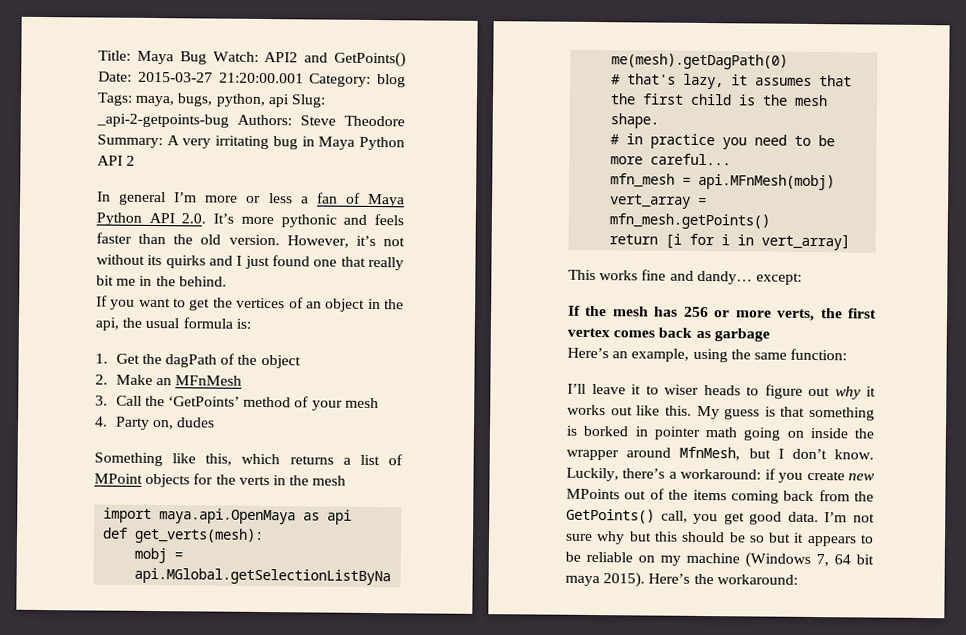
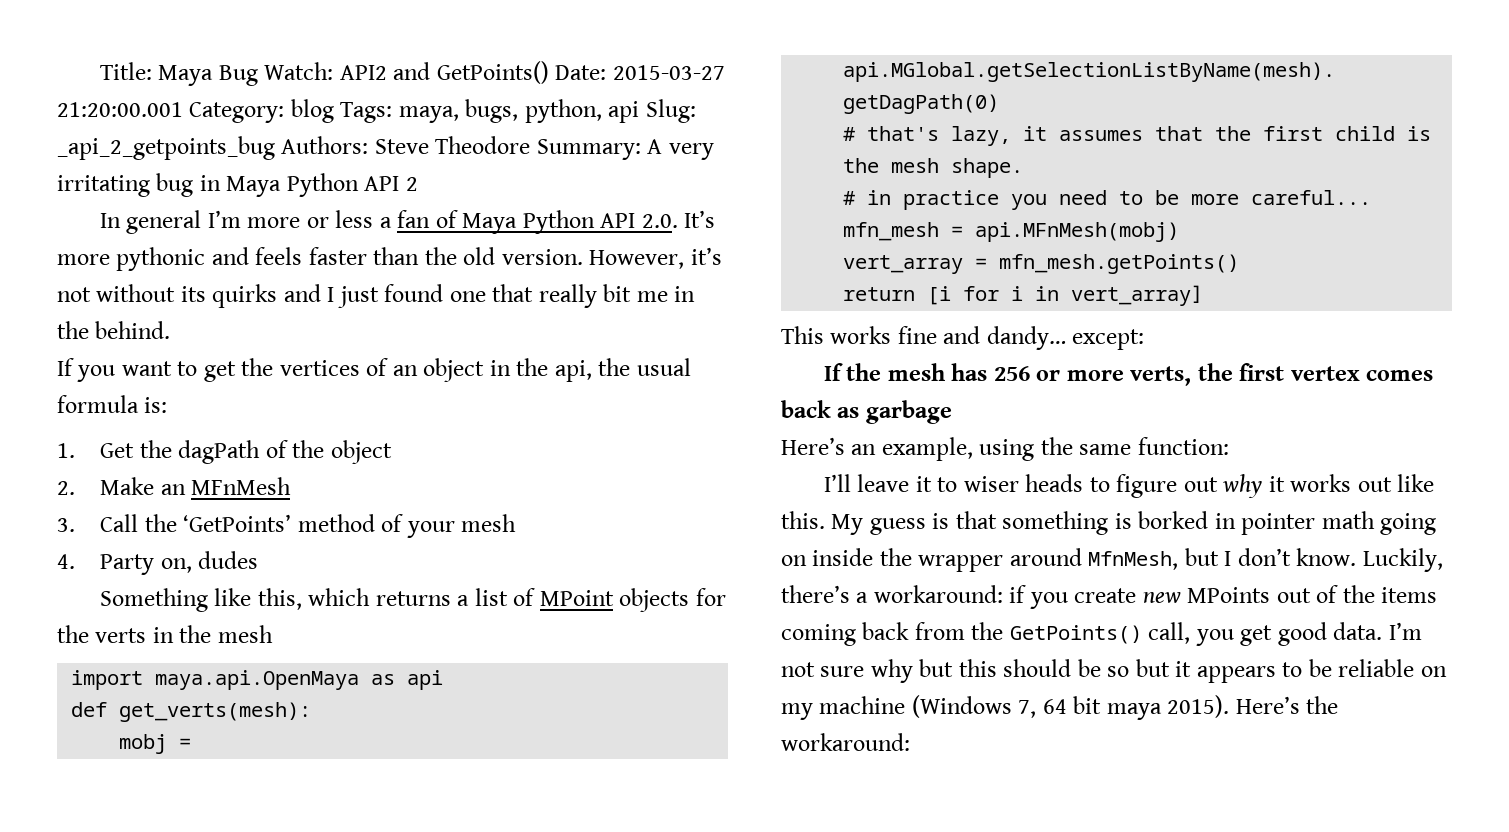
- Title: Maya Bug Watch: API2 and GetPoints() Date: 2015-03-27 21:20:00.001 Category: blog Tags: maya, bugs, python, api Slug: _api-2-getpoints-bug Authors: Steve Theodore Summary: A very irritating bug in Maya Python API 2
+ Title: Maya Bug Watch: API2 and GetPoints() Date: 2015-03-27 21:20:00.001 Category: blog Tags: maya, bugs, python, api Slug: _api_2_getpoints_bug Authors: Steve Theodore Summary: A very irritating bug in Maya Python API 2

